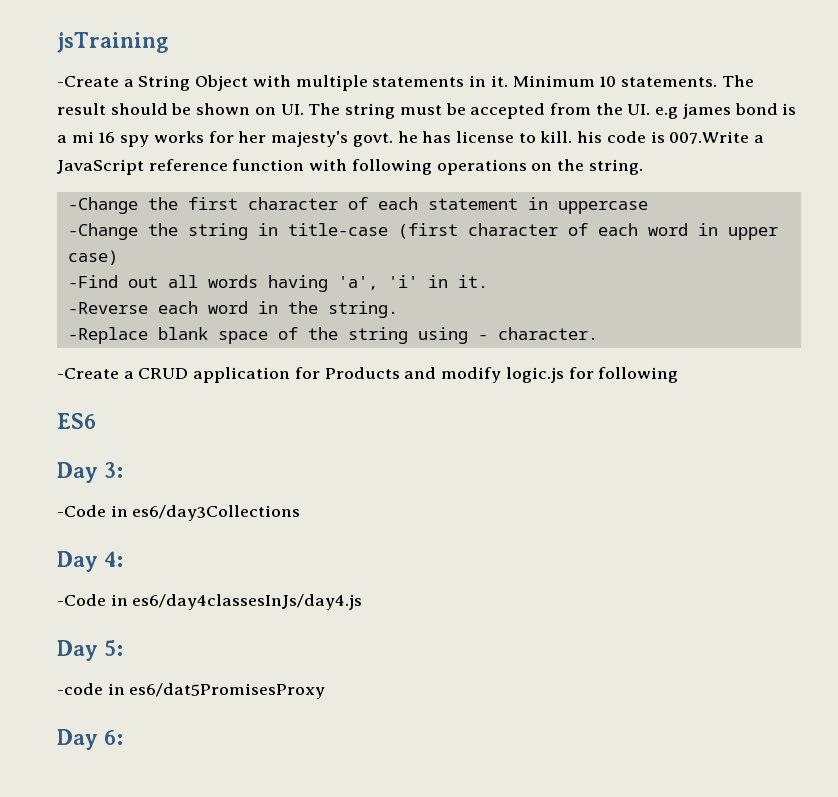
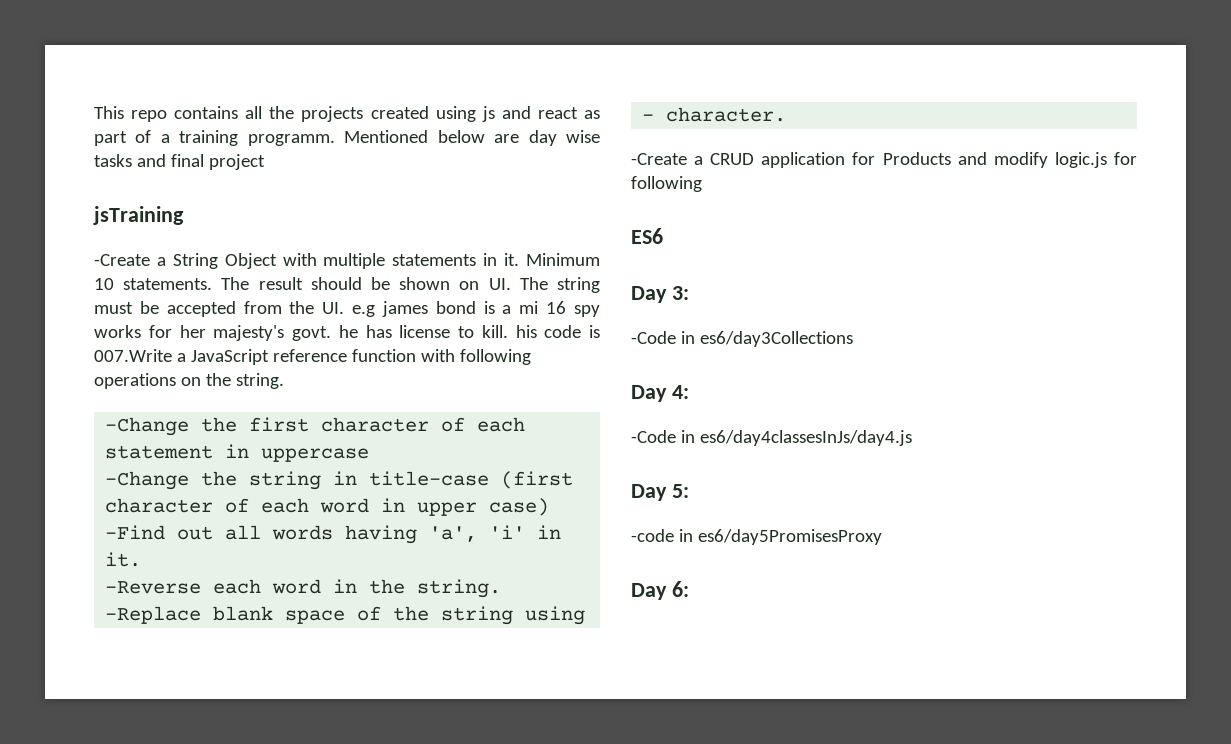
+ This repo contains all the projects created using js and react as part of a training programm. Mentioned below are day wise tasks and final project
- -code in es6/dat5PromisesProxy
+ -code in es6/day5PromisesProxy

